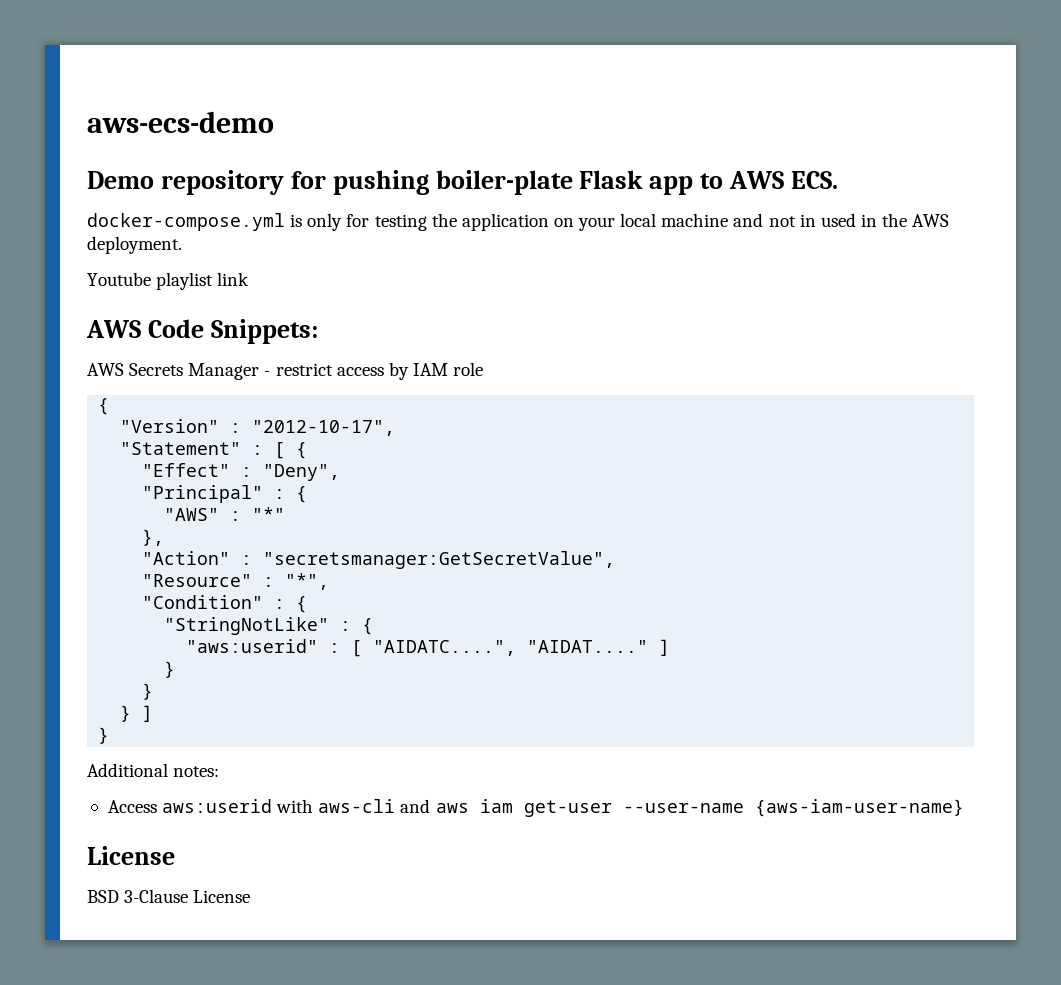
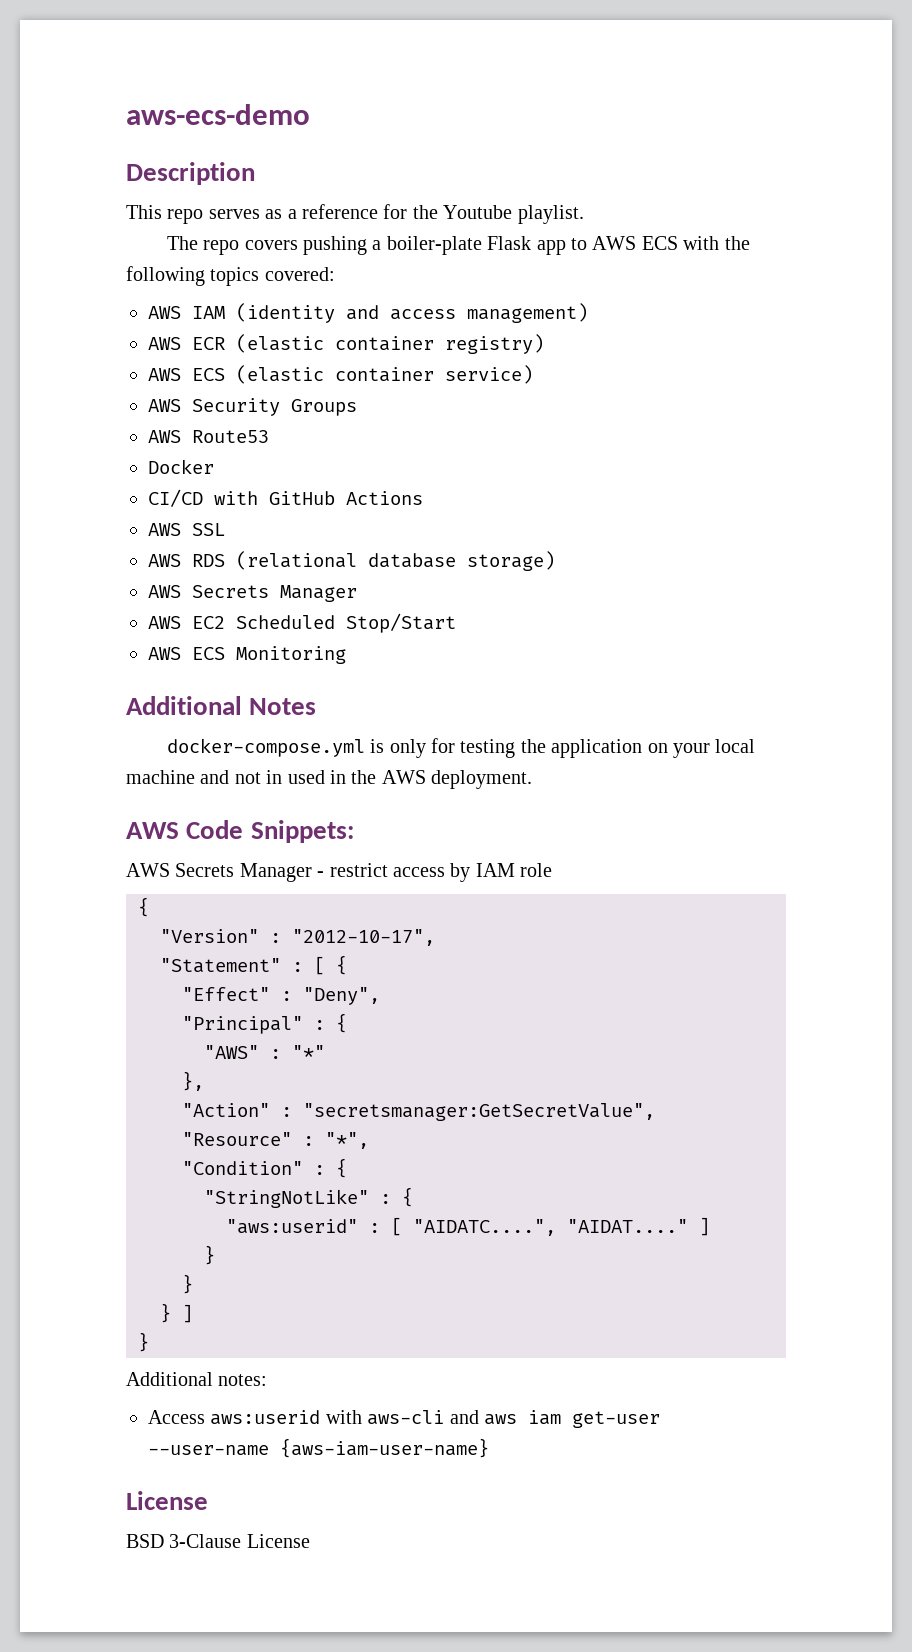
- Demo repository for pushing boiler-plate Flask app to AWS ECS.
+ Description
+ This repo serves as a reference for the Youtube playlist.
+ The repo covers pushing a boiler-plate Flask app to AWS ECS with the following topics covered:
+ AWS IAM (identity and access management)
+ AWS ECR (elastic container registry)
+ AWS ECS (elastic container service)
+ AWS Security Groups
+ AWS Route53
+ Docker
+ CI/CD with GitHub Actions
+ AWS SSL
+ AWS RDS (relational database storage)
+ AWS Secrets Manager
+ AWS EC2 Scheduled Stop/Start
+ AWS ECS Monitoring
+ Additional Notes
- Youtube playlist link

